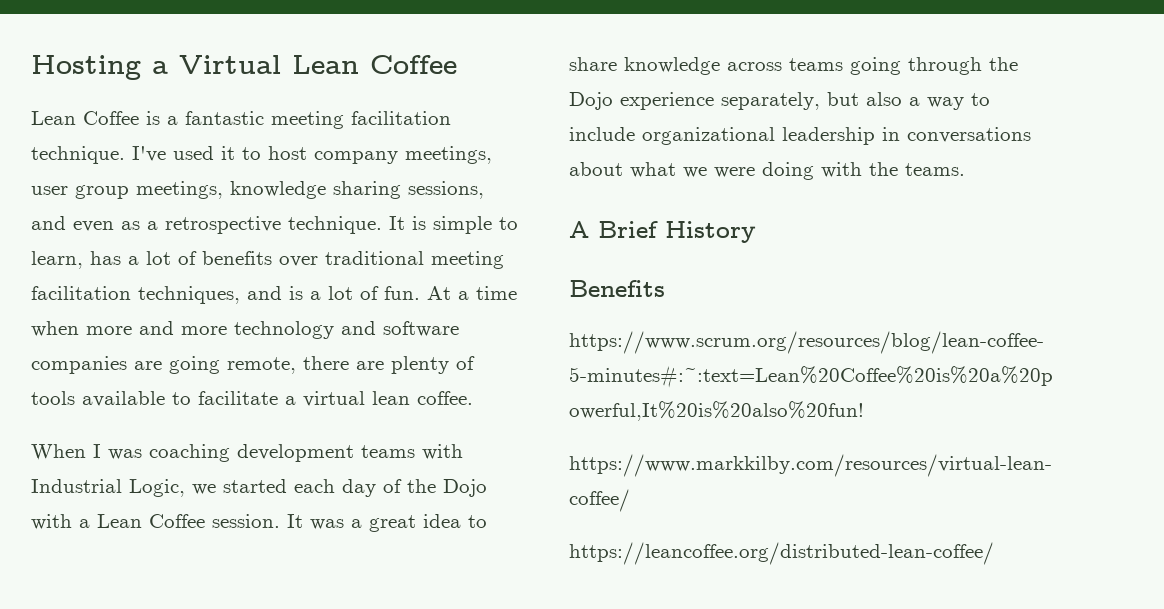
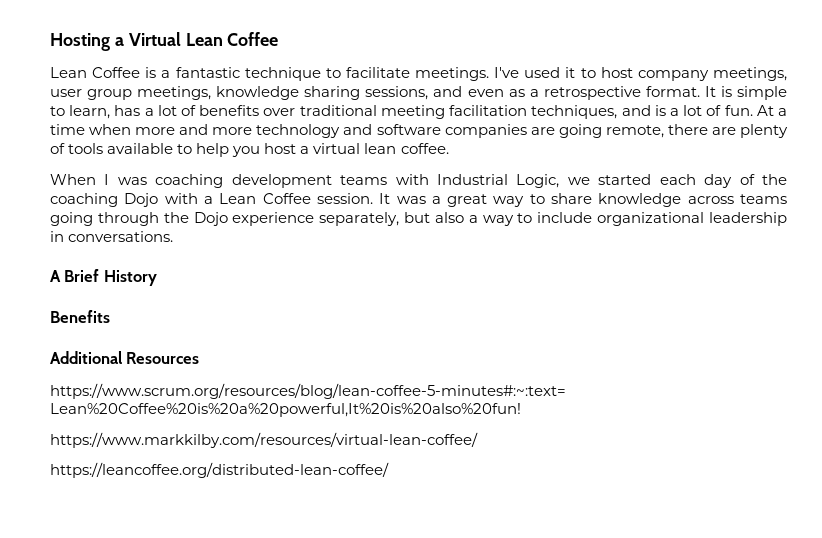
- Lean Coffee is a fantastic meeting facilitation technique.
+ Lean Coffee is a fantastic technique to facilitate meetings.
- I've used it to host company meetings, user group meetings, knowledge sharing sessions, and even as a retrospective technique.
+ I've used it to host company meetings, user group meetings, knowledge sharing sessions, and even as a retrospective format.
- At a time when more and more technology and software companies are going remote, there are plenty of tools available to facilitate a virtual lean coffee.
+ At a time when more and more technology and software companies are going remote, there are plenty of tools available to help you host a virtual lean coffee.
- When I was coaching development teams with Industrial Logic, we started each day of the Dojo with a Lean Coffee session.
+ When I was coaching development teams with Industrial Logic, we started each day of the coaching Dojo with a Lean Coffee session.
- It was a great idea to share knowledge across teams going through the Dojo experience separately, but also a way to include organizational leadership in conversations about what we were doing with the teams.
+ It was a great way to share knowledge across teams going through the Dojo experience separately, but also a way to include organizational leadership in conversations.
+ Additional Resources

